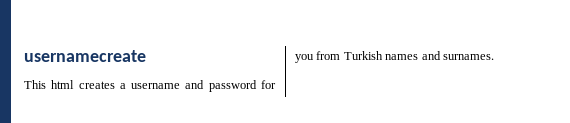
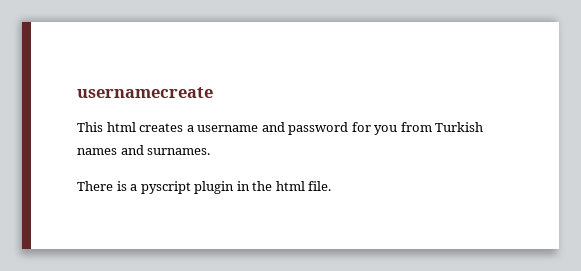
+ There is a pyscript plugin in the html file.

